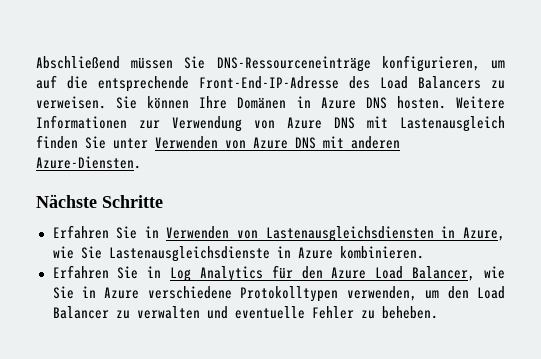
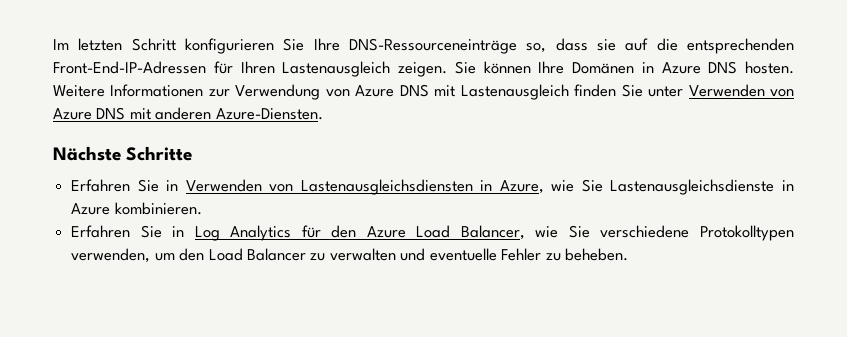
- Abschließend müssen Sie DNS-Ressourceneinträge konfigurieren, um auf die entsprechende Front-End-IP-Adresse des Load Balancers zu verweisen.
+ Im letzten Schritt konfigurieren Sie Ihre DNS-Ressourceneinträge so, dass sie auf die entsprechenden Front-End-IP-Adressen für Ihren Lastenausgleich zeigen.
- Erfahren Sie in Log Analytics für den Azure Load Balancer, wie Sie in Azure verschiedene Protokolltypen verwenden, um den Load Balancer zu verwalten und eventuelle Fehler zu beheben.
+ Erfahren Sie in Log Analytics für den Azure Load Balancer, wie Sie verschiedene Protokolltypen verwenden, um den Load Balancer zu verwalten und eventuelle Fehler zu beheben.

